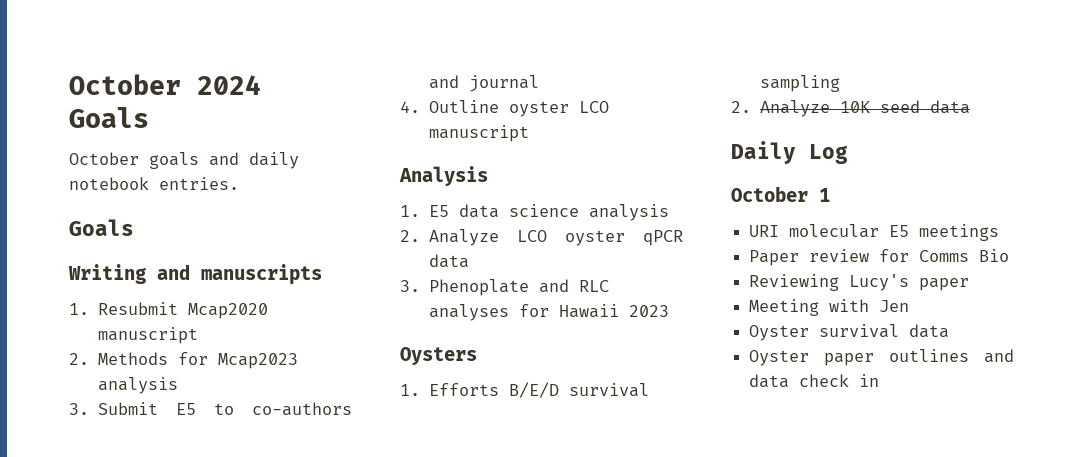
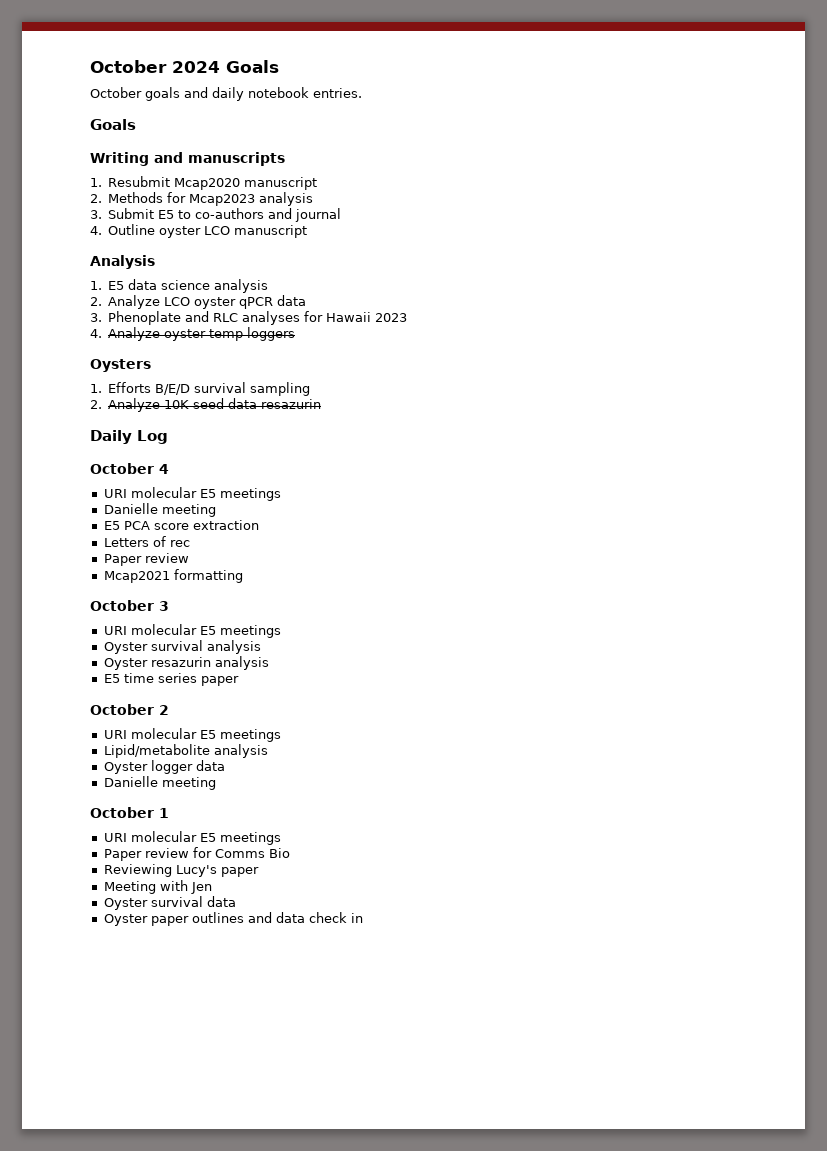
+ 4. Analyze oyster temp loggers
- 2. Analyze 10K seed data
+ 2. Analyze 10K seed data resazurin
+ October 4
+ URI molecular E5 meetings
+ Danielle meeting
+ E5 PCA score extraction
+ Letters of rec
+ Paper review
+ Mcap2021 formatting
+ October 3
+ URI molecular E5 meetings
+ Oyster survival analysis
+ Oyster resazurin analysis
+ E5 time series paper
+ October 2
+ URI molecular E5 meetings
+ Lipid/metabolite analysis
+ Oyster logger data
+ Danielle meeting

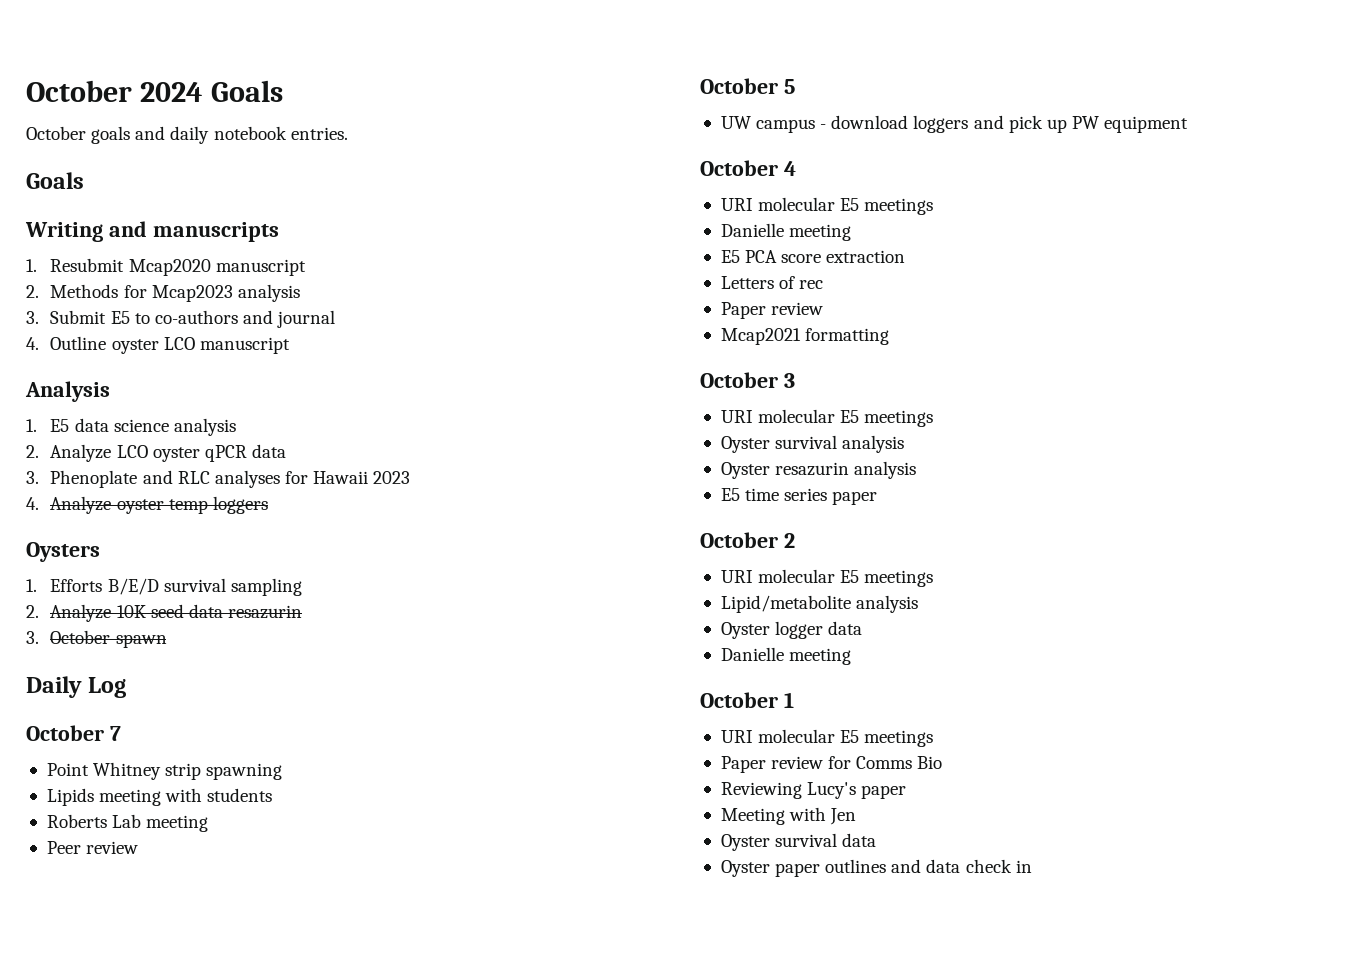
+ 3. October spawn
+ October 7
+ Point Whitney strip spawning
+ Lipids meeting with students
+ Roberts Lab meeting
+ Peer review
+ October 5
+ UW campus - download loggers and pick up PW equipment

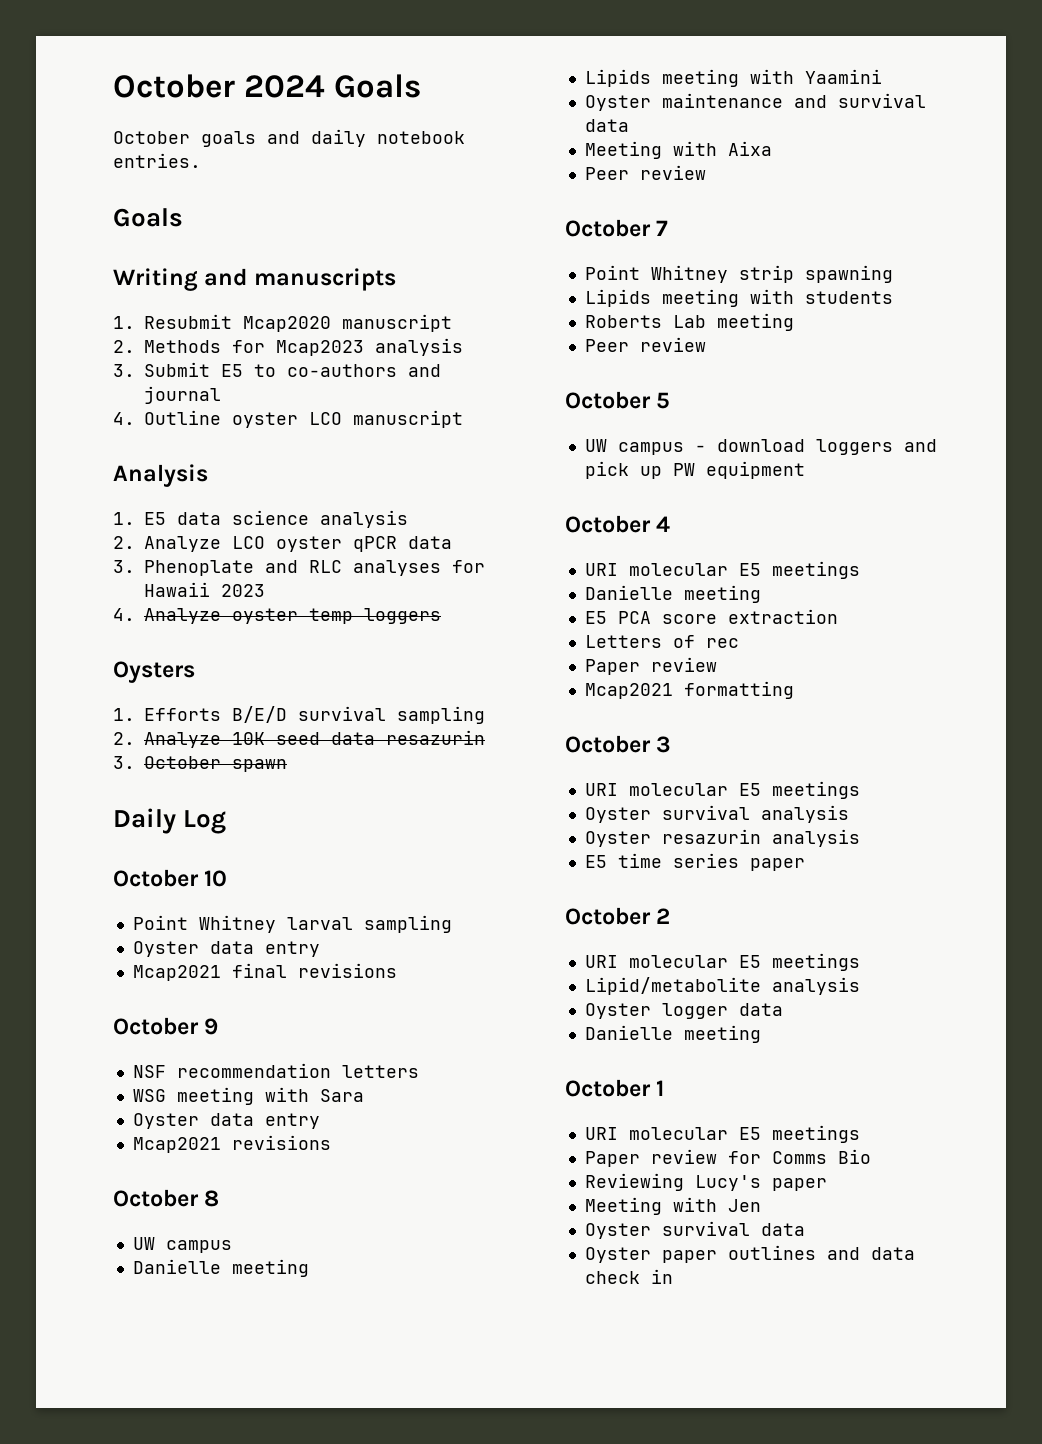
+ October 10
+ Point Whitney larval sampling
+ Oyster data entry
+ Mcap2021 final revisions
+ October 9
+ NSF recommendation letters
+ WSG meeting with Sara
+ Oyster data entry
+ Mcap2021 revisions
+ October 8
+ UW campus
+ Danielle meeting
+ Lipids meeting with Yaamini
+ Oyster maintenance and survival data
+ Meeting with Aixa
+ Peer review

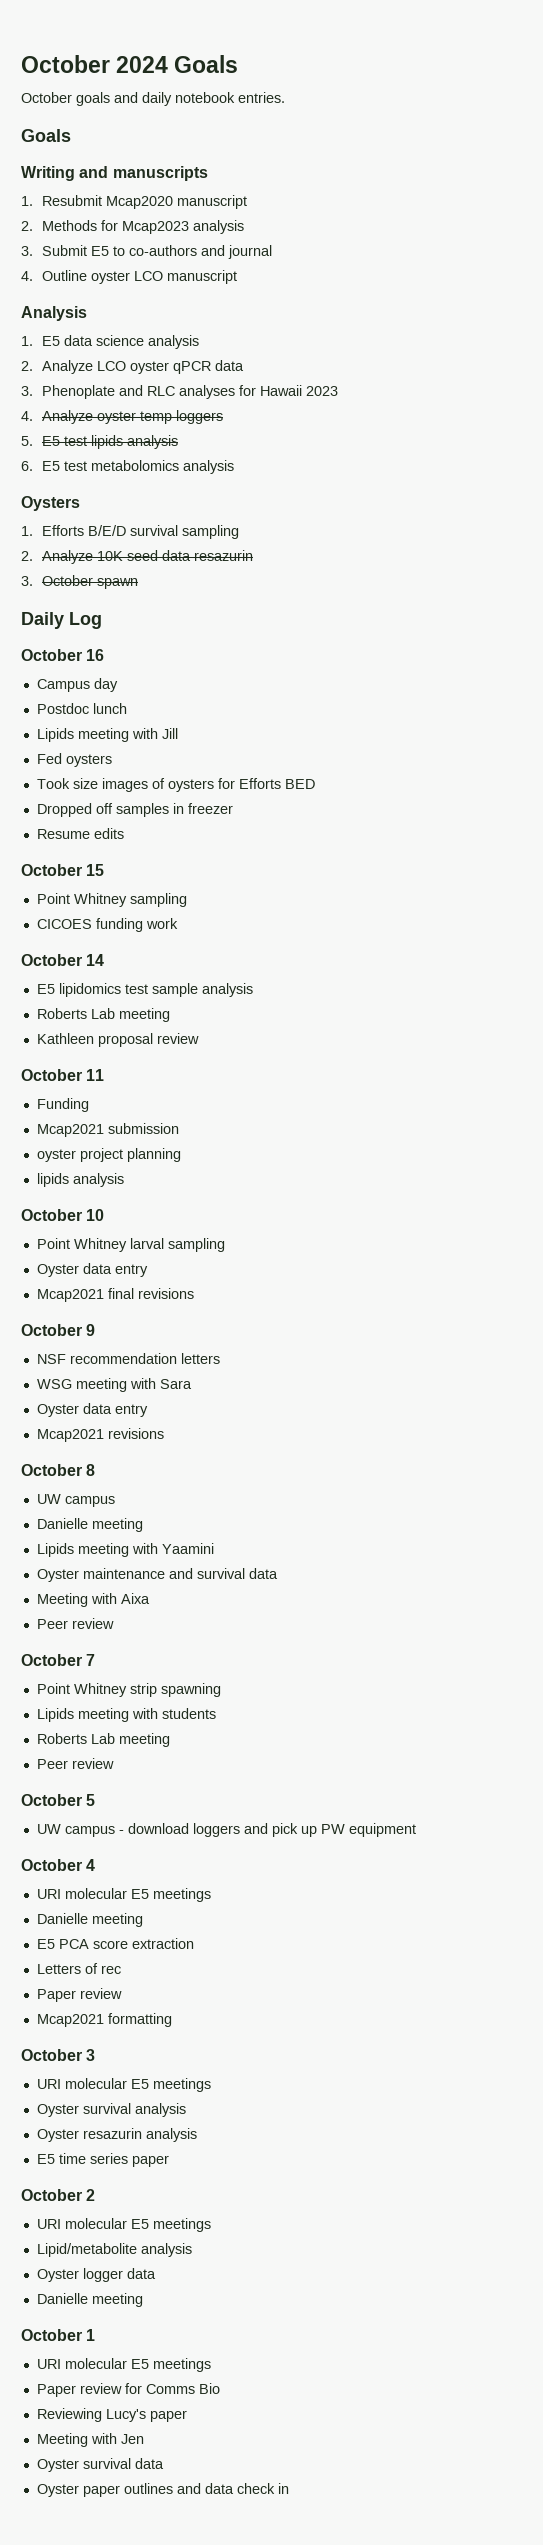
+ 5. E5 test lipids analysis
+ 6. E5 test metabolomics analysis
+ October 16
+ Campus day
+ Postdoc lunch
+ Lipids meeting with Jill
+ Fed oysters
+ Took size images of oysters for Efforts BED
+ Dropped off samples in freezer
+ Resume edits
+ October 15
+ Point Whitney sampling
+ CICOES funding work
+ October 14
+ E5 lipidomics test sample analysis
+ Roberts Lab meeting
+ Kathleen proposal review
+ October 11
+ Funding
+ Mcap2021 submission
+ oyster project planning
+ lipids analysis

